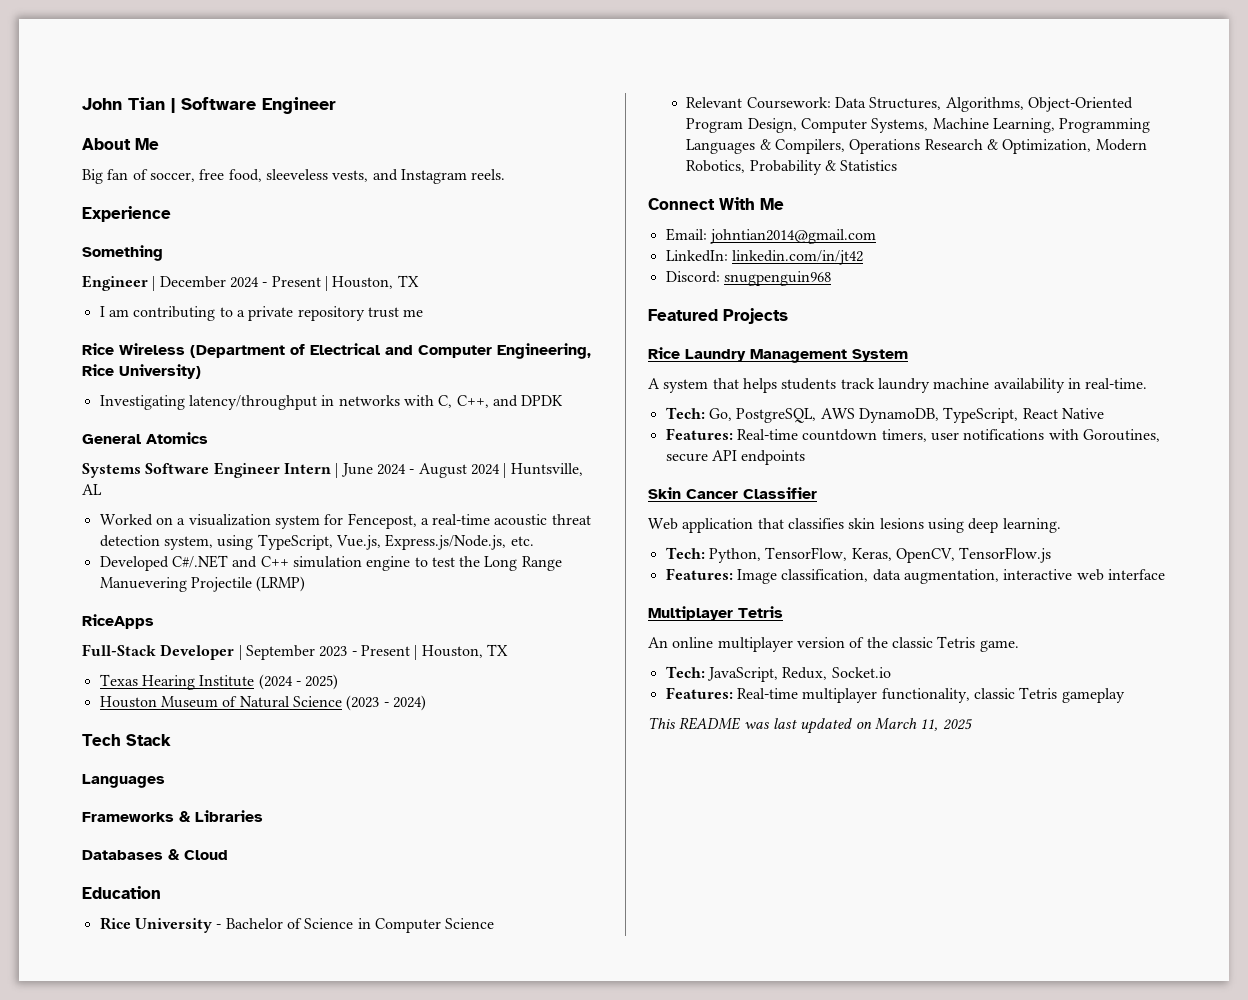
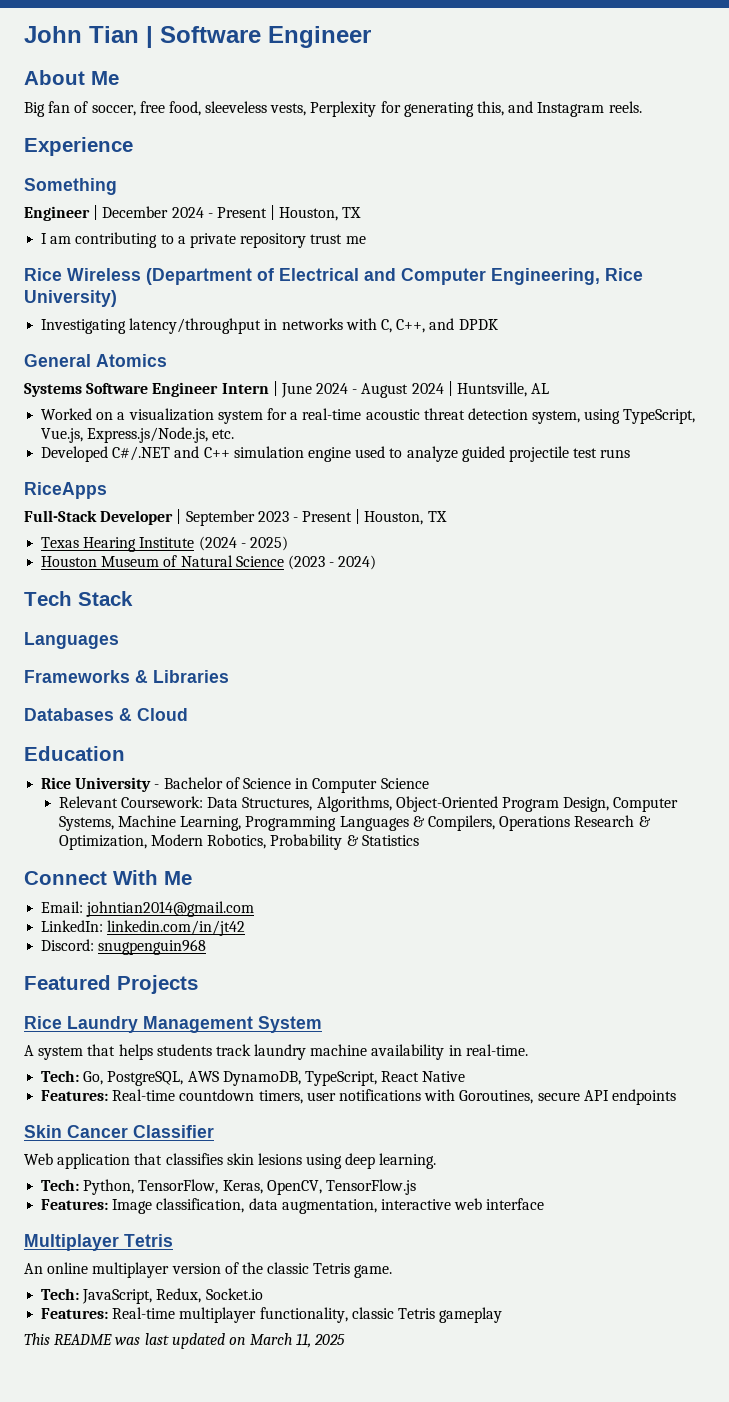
- Big fan of soccer, free food, sleeveless vests, and Instagram reels.
+ Big fan of soccer, free food, sleeveless vests, Perplexity for generating this, and Instagram reels.
- Worked on a visualization system for Fencepost, a real-time acoustic threat detection system, using TypeScript, Vue.js, Express.js/Node.js, etc.
+ Worked on a visualization system for a real-time acoustic threat detection system, using TypeScript, Vue.js, Express.js/Node.js, etc.
- Developed C#/.NET and C++ simulation engine to test the Long Range Manuevering Projectile (LRMP)
+ Developed C#/.NET and C++ simulation engine used to analyze guided projectile test runs

